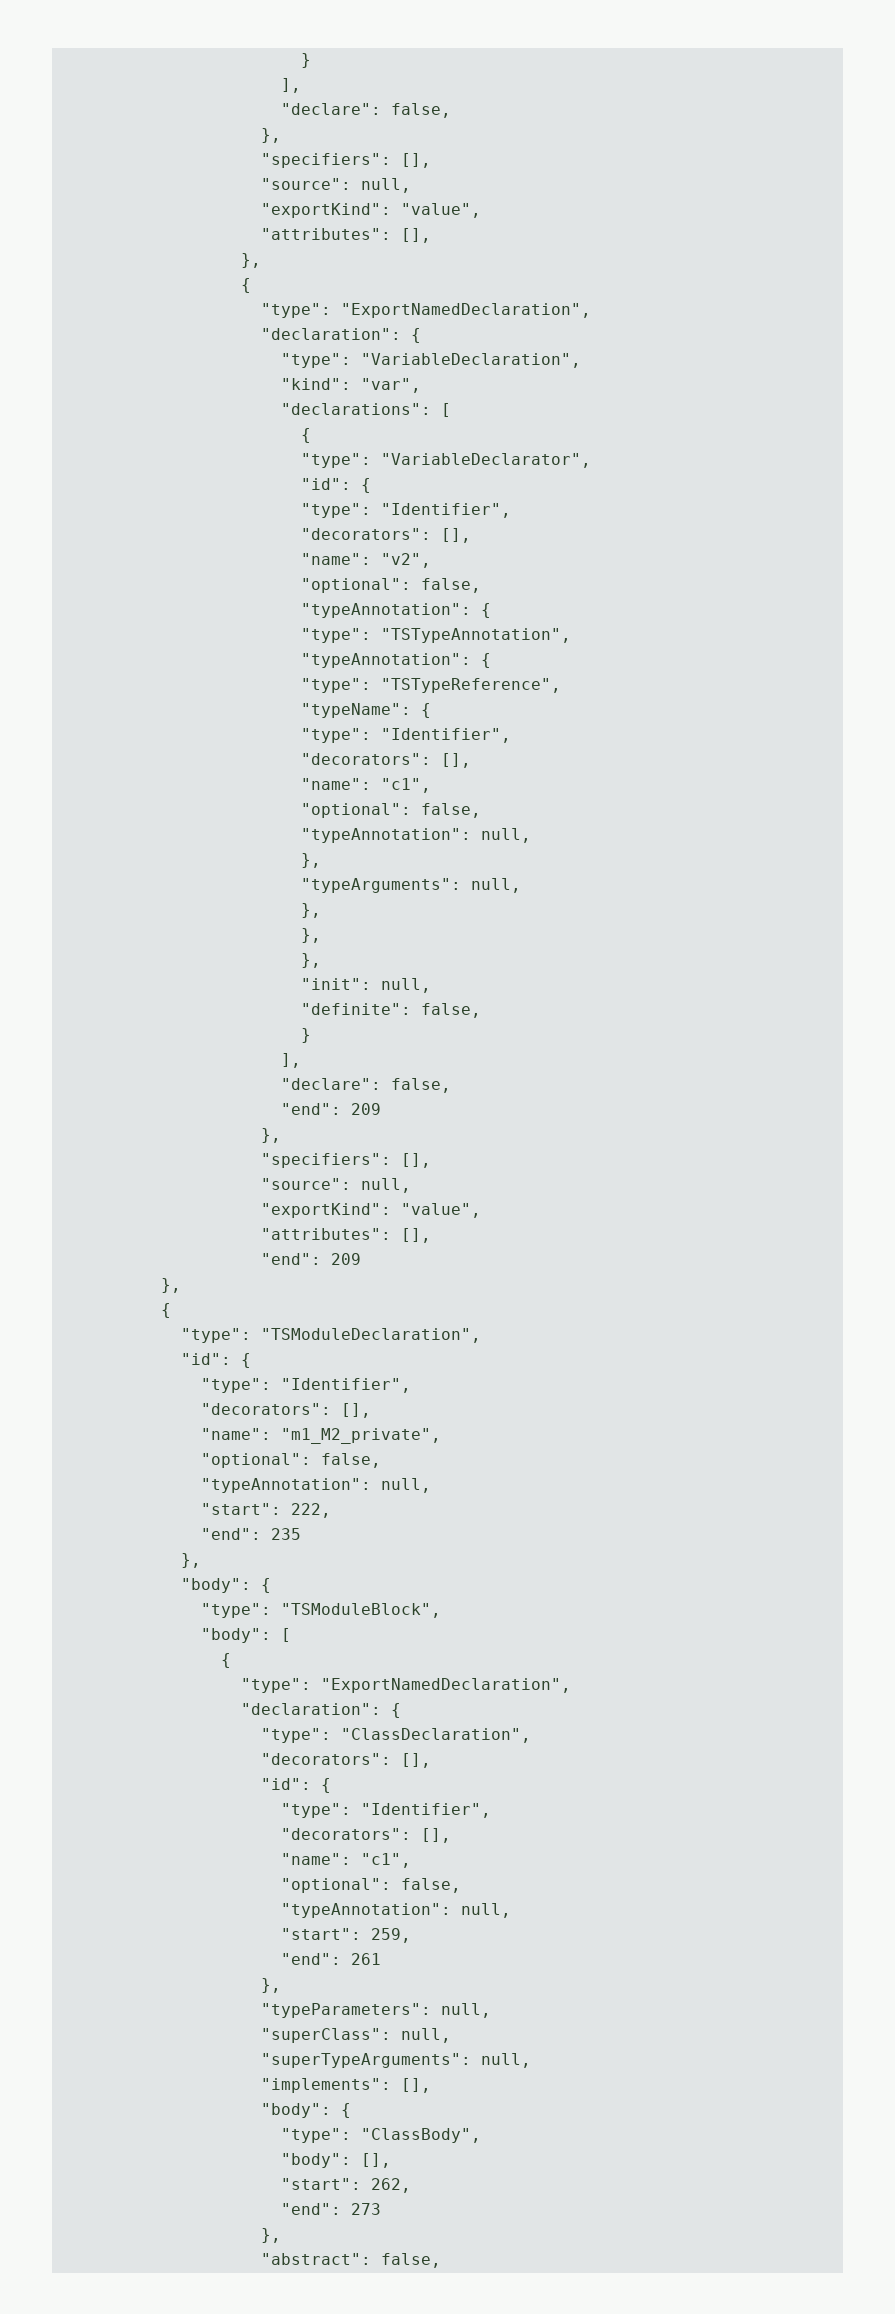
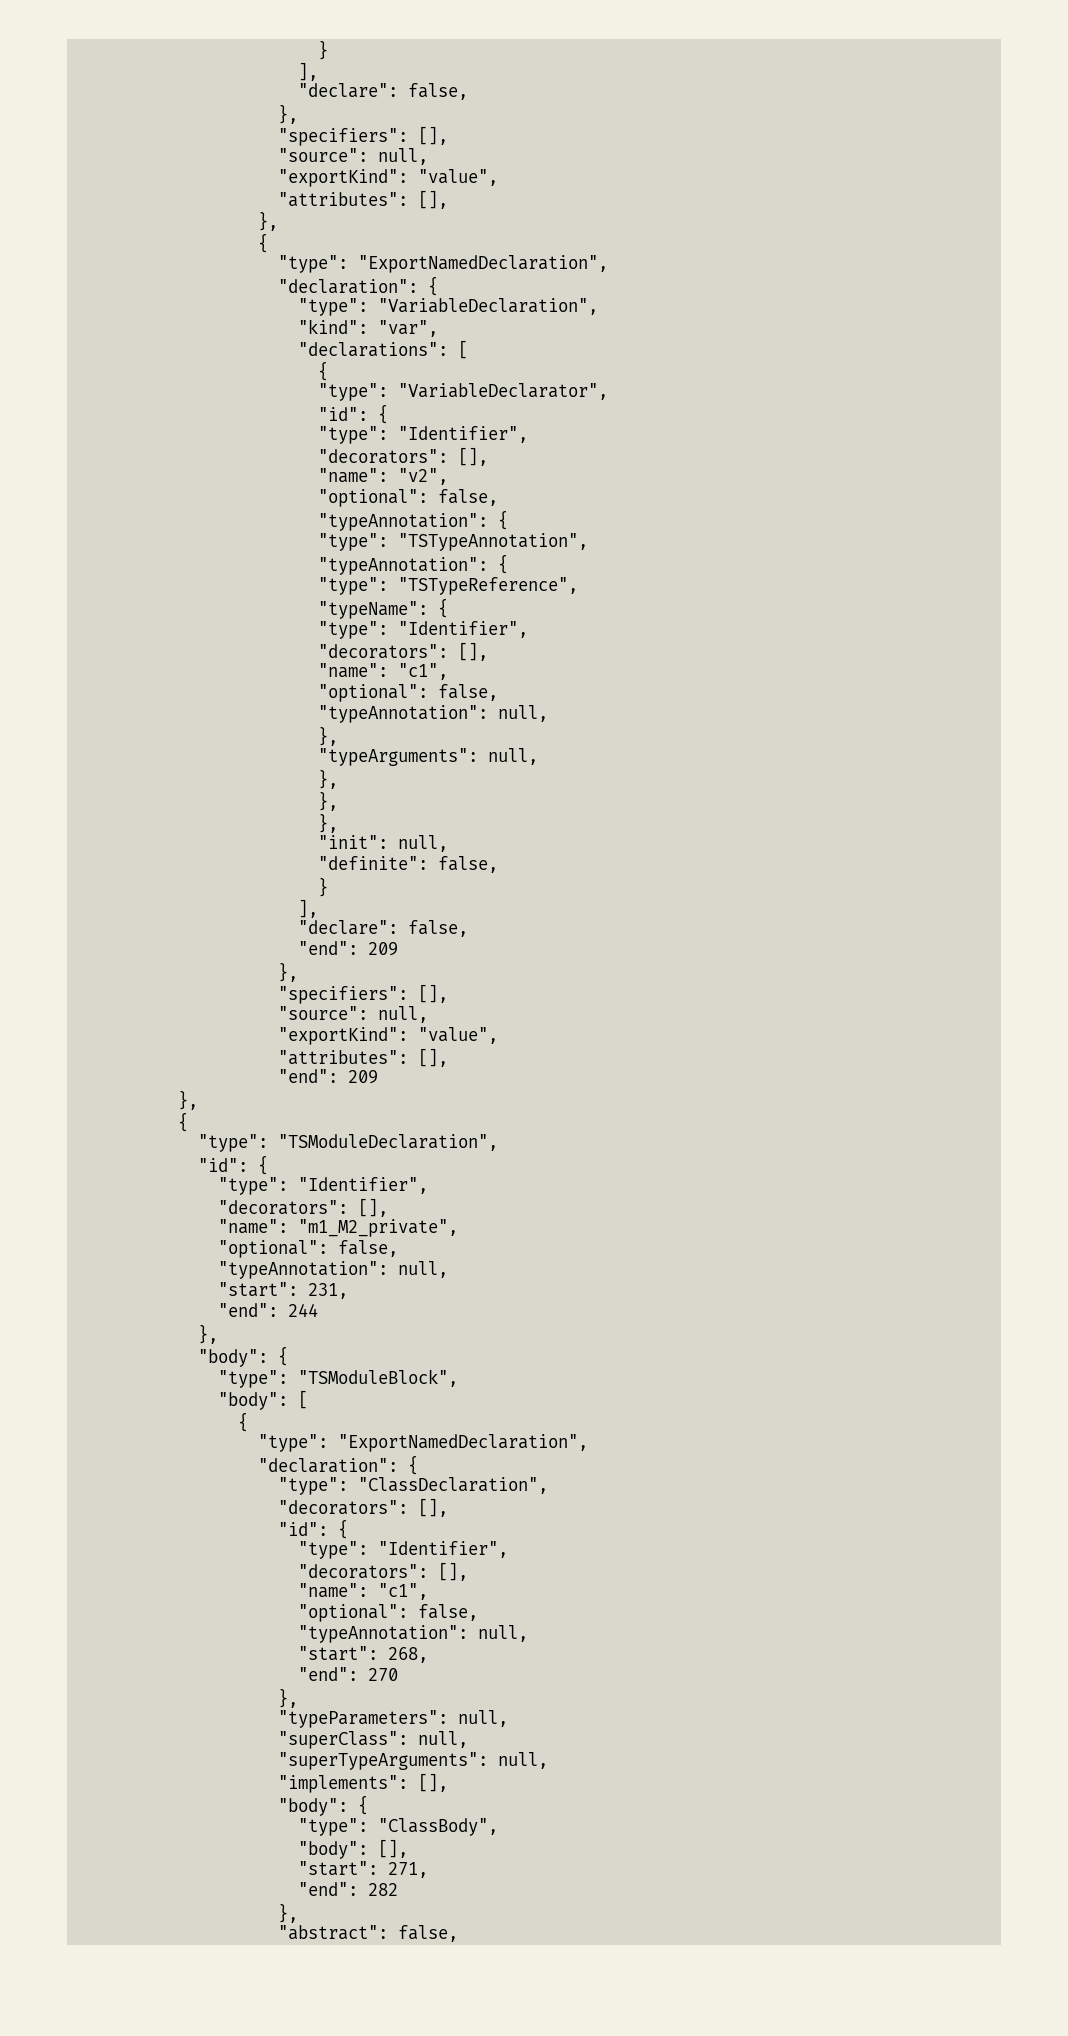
- "start": 222,
- "end": 235
+ "start": 231,
+ "end": 244
- "start": 259,
- "end": 261
+ "start": 268,
+ "end": 270
- "start": 262,
- "end": 273
+ "start": 271,
+ "end": 282

